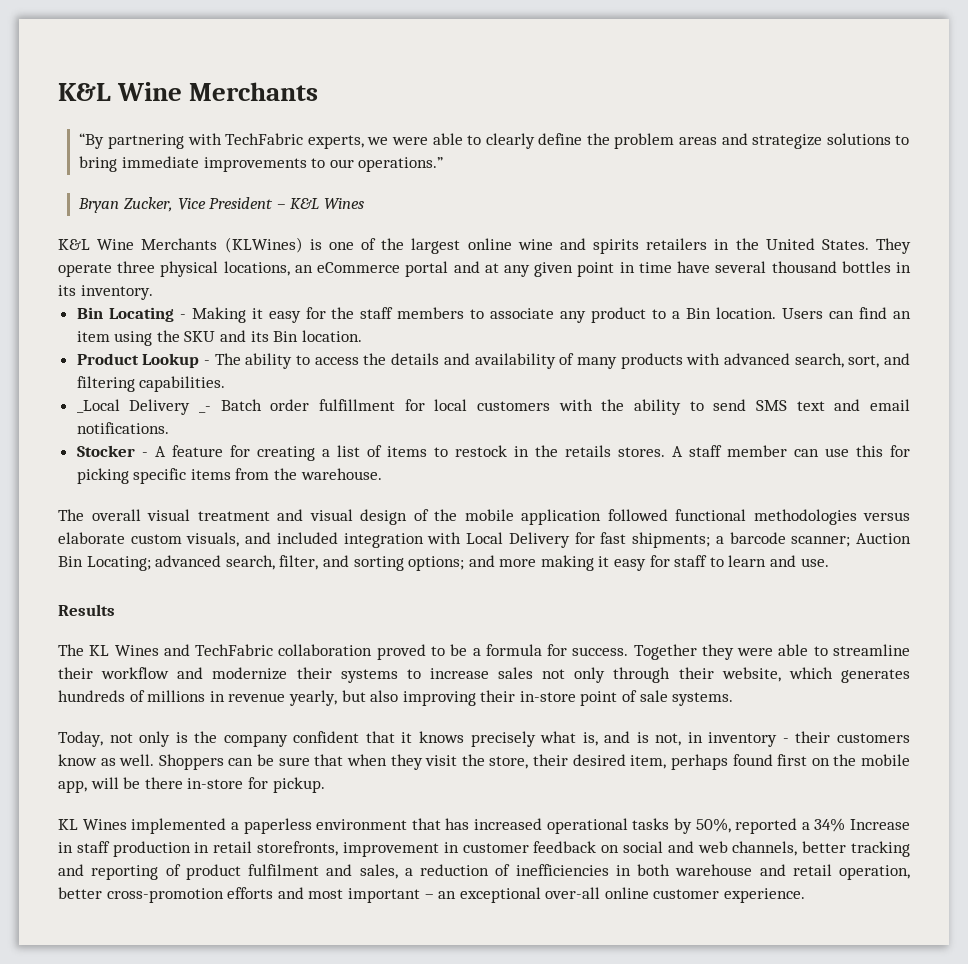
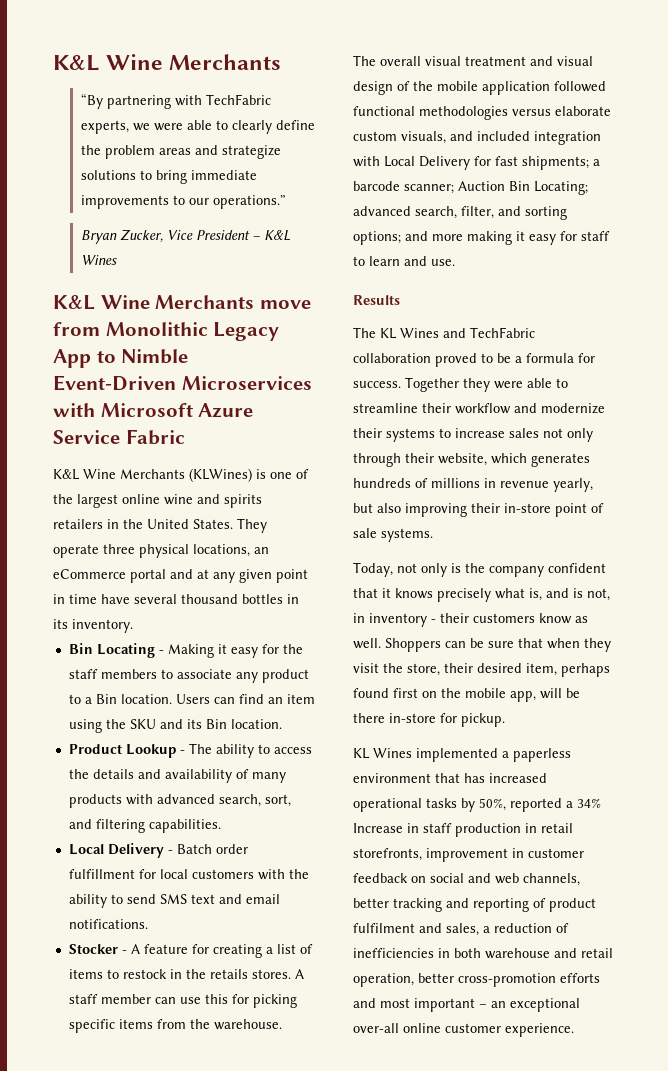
+ K&L Wine Merchants move from Monolithic Legacy App to Nimble Event-Driven Microservices with Microsoft Azure Service Fabric
- _Local Delivery _- Batch order fulfillment for local customers with the ability to send SMS text and email notifications.
+ Local Delivery - Batch order fulfillment for local customers with the ability to send SMS text and email notifications.

